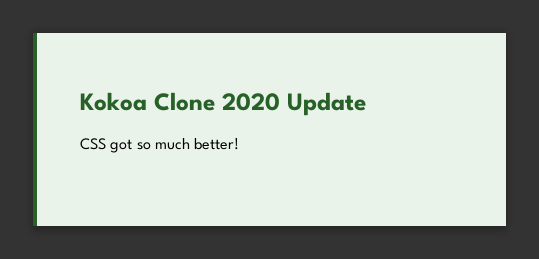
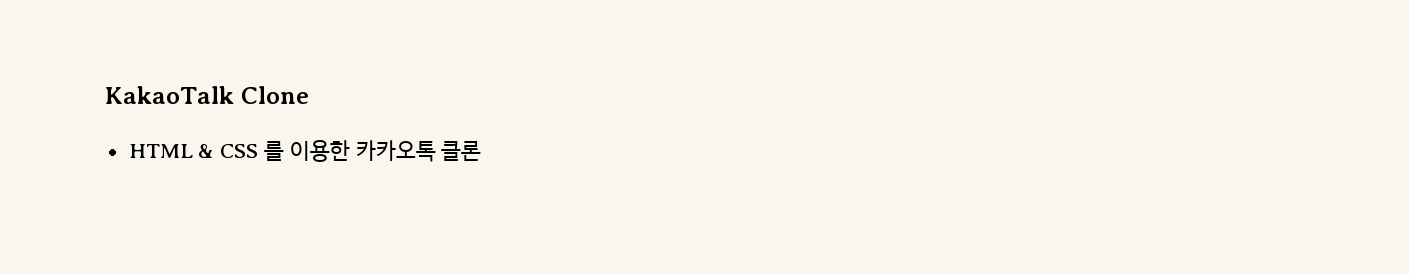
- Kokoa Clone 2020 Update
- CSS got so much better!
+ KakaoTalk Clone
+ HTML & CSS 를 이용한 카카오톡 클론

